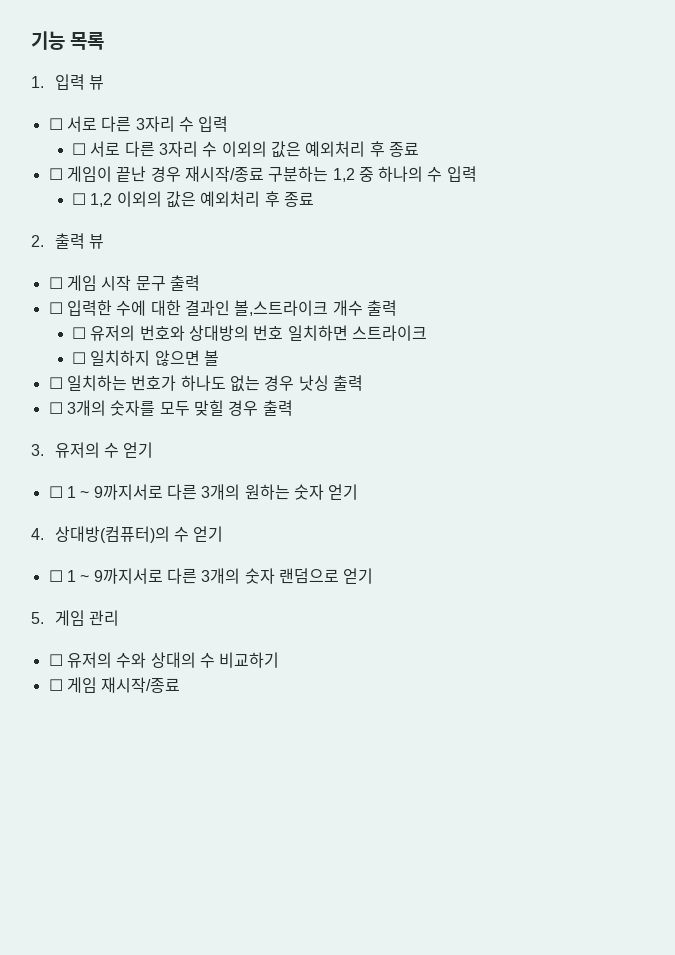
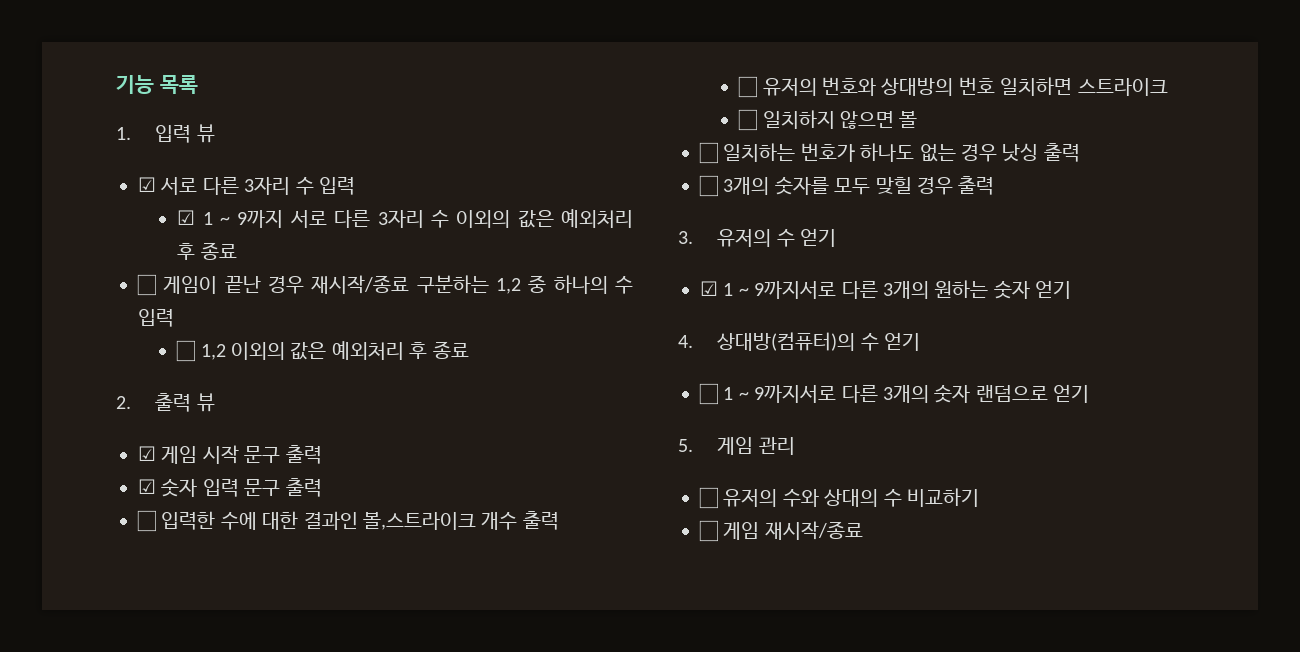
- ☐ 서로 다른 3자리 수 입력
+ ☑ 서로 다른 3자리 수 입력
- ☐ 서로 다른 3자리 수 이외의 값은 예외처리 후 종료
+ ☑ 1 ~ 9까지 서로 다른 3자리 수 이외의 값은 예외처리 후 종료
- ☐ 게임 시작 문구 출력
+ ☑ 게임 시작 문구 출력
+ ☑ 숫자 입력 문구 출력
- ☐ 1 ~ 9까지서로 다른 3개의 원하는 숫자 얻기
+ ☑ 1 ~ 9까지서로 다른 3개의 원하는 숫자 얻기

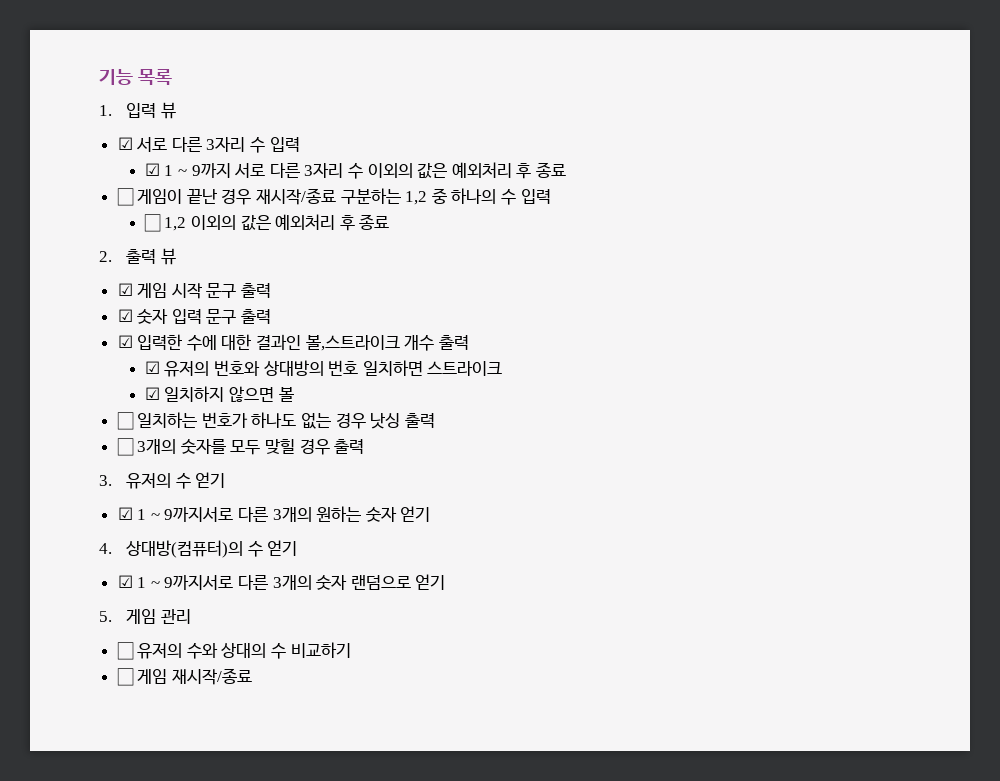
- ☐ 입력한 수에 대한 결과인 볼,스트라이크 개수 출력
+ ☑ 입력한 수에 대한 결과인 볼,스트라이크 개수 출력
- ☐ 유저의 번호와 상대방의 번호 일치하면 스트라이크
+ ☑ 유저의 번호와 상대방의 번호 일치하면 스트라이크
- ☐ 일치하지 않으면 볼
+ ☑ 일치하지 않으면 볼
- ☐ 1 ~ 9까지서로 다른 3개의 숫자 랜덤으로 얻기
+ ☑ 1 ~ 9까지서로 다른 3개의 숫자 랜덤으로 얻기

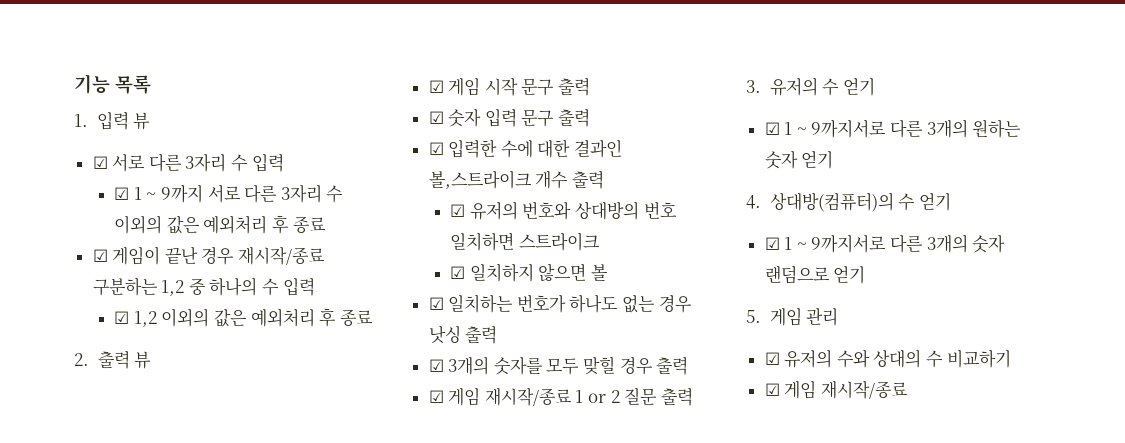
- ☐ 게임이 끝난 경우 재시작/종료 구분하는 1,2 중 하나의 수 입력
+ ☑ 게임이 끝난 경우 재시작/종료 구분하는 1,2 중 하나의 수 입력
- ☐ 1,2 이외의 값은 예외처리 후 종료
+ ☑ 1,2 이외의 값은 예외처리 후 종료
- ☐ 일치하는 번호가 하나도 없는 경우 낫싱 출력
+ ☑ 일치하는 번호가 하나도 없는 경우 낫싱 출력
- ☐ 3개의 숫자를 모두 맞힐 경우 출력
+ ☑ 3개의 숫자를 모두 맞힐 경우 출력
+ ☑ 게임 재시작/종료 1 or 2 질문 출력
- ☐ 유저의 수와 상대의 수 비교하기
- ☐ 게임 재시작/종료
+ ☑ 유저의 수와 상대의 수 비교하기
+ ☑ 게임 재시작/종료

